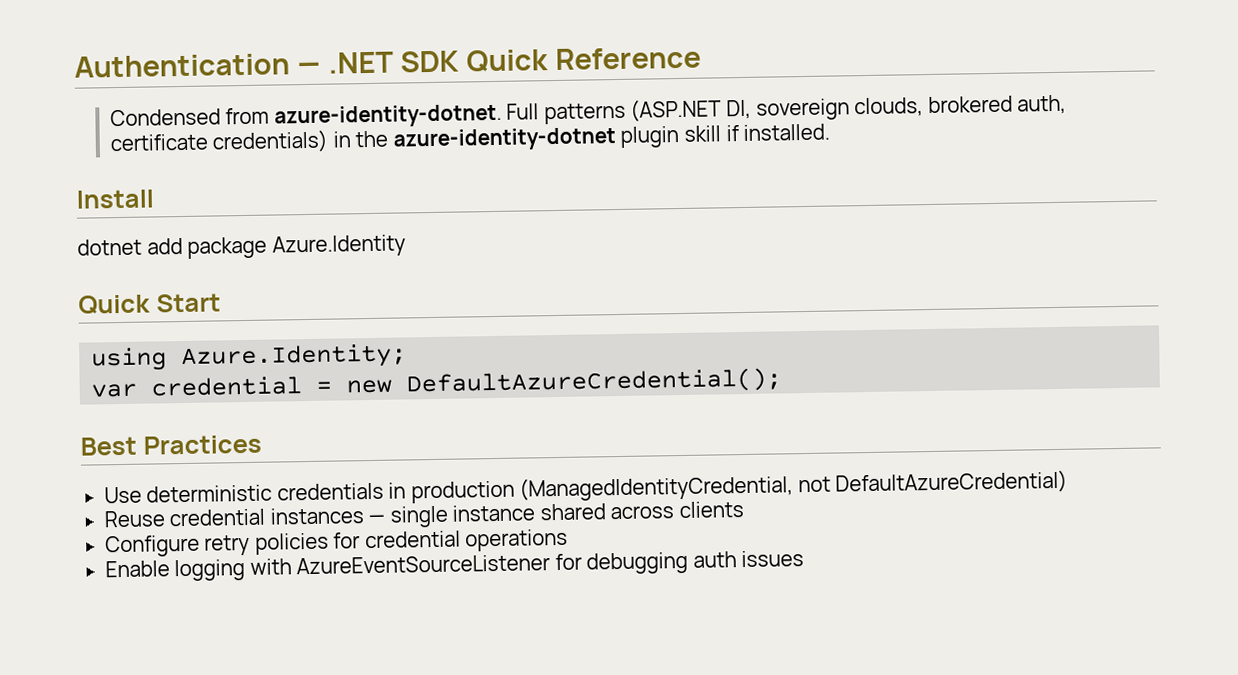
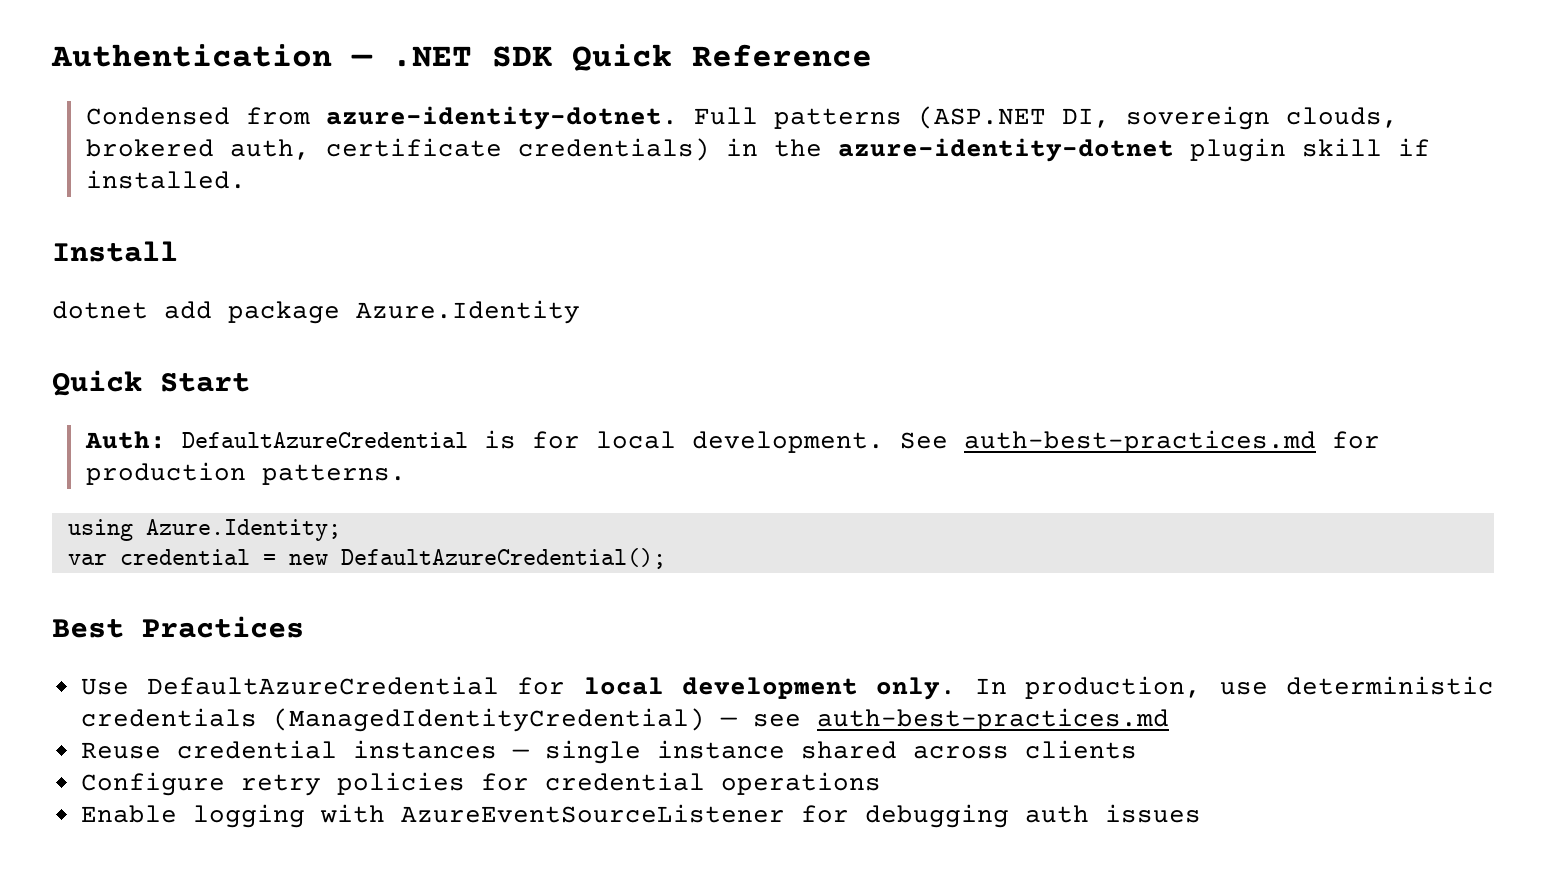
+ Auth: DefaultAzureCredential is for local development. See auth-best-practices.md for production patterns.
- Use deterministic credentials in production (ManagedIdentityCredential, not DefaultAzureCredential)
+ Use DefaultAzureCredential for local development only. In production, use deterministic credentials (ManagedIdentityCredential) — see auth-best-practices.md

